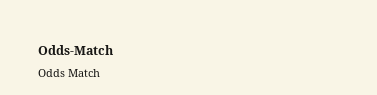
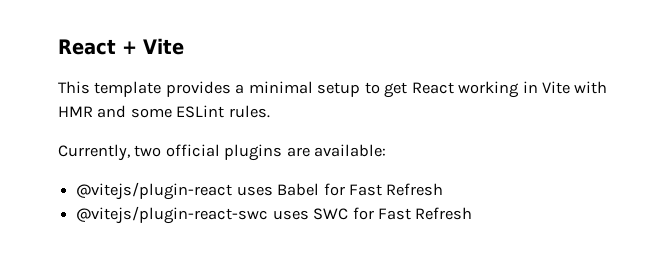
- Odds-Match
- Odds Match
+ React + Vite
+ This template provides a minimal setup to get React working in Vite with HMR and some ESLint rules.
+ Currently, two official plugins are available:
+ @vitejs/plugin-react uses Babel for Fast Refresh
+ @vitejs/plugin-react-swc uses SWC for Fast Refresh

